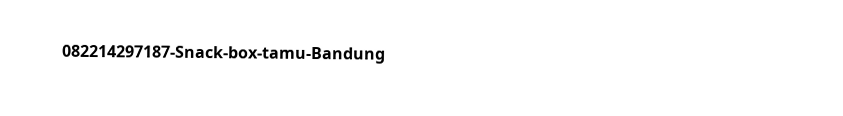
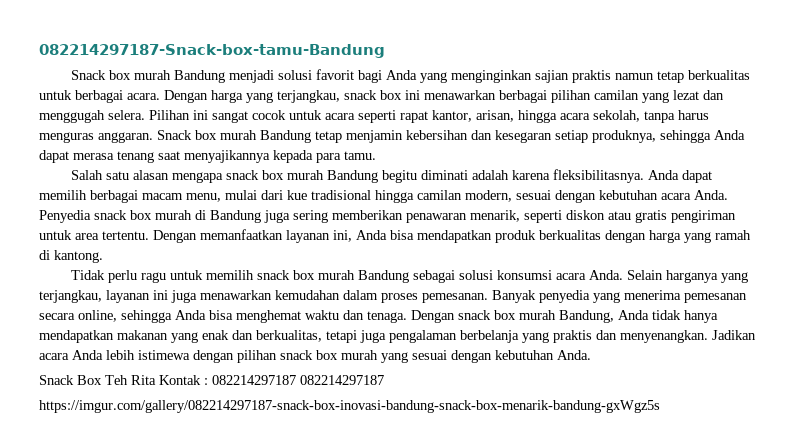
+ Snack box murah Bandung menjadi solusi favorit bagi Anda yang menginginkan sajian praktis namun tetap berkualitas untuk berbagai acara. Dengan harga yang terjangkau, snack box ini menawarkan berbagai pilihan camilan yang lezat dan menggugah selera. Pilihan ini sangat cocok untuk acara seperti rapat kantor, arisan, hingga acara sekolah, tanpa harus menguras anggaran. Snack box murah Bandung tetap menjamin kebersihan dan kesegaran setiap produknya, sehingga Anda dapat merasa tenang saat menyajikannya kepada para tamu.
+ Salah satu alasan mengapa snack box murah Bandung begitu diminati adalah karena fleksibilitasnya. Anda dapat memilih berbagai macam menu, mulai dari kue tradisional hingga camilan modern, sesuai dengan kebutuhan acara Anda. Penyedia snack box murah di Bandung juga sering memberikan penawaran menarik, seperti diskon atau gratis pengiriman untuk area tertentu. Dengan memanfaatkan layanan ini, Anda bisa mendapatkan produk berkualitas dengan harga yang ramah di kantong.
+ Tidak perlu ragu untuk memilih snack box murah Bandung sebagai solusi konsumsi acara Anda. Selain harganya yang terjangkau, layanan ini juga menawarkan kemudahan dalam proses pemesanan. Banyak penyedia yang menerima pemesanan secara online, sehingga Anda bisa menghemat waktu dan tenaga. Dengan snack box murah Bandung, Anda tidak hanya mendapatkan makanan yang enak dan berkualitas, tetapi juga pengalaman berbelanja yang praktis dan menyenangkan. Jadikan acara Anda lebih istimewa dengan pilihan snack box murah yang sesuai dengan kebutuhan Anda.
+ Snack Box Teh Rita Kontak : 082214297187 082214297187
+ https://imgur.com/gallery/082214297187-snack-box-inovasi-bandung-snack-box-menarik-bandung-gxWgz5s

